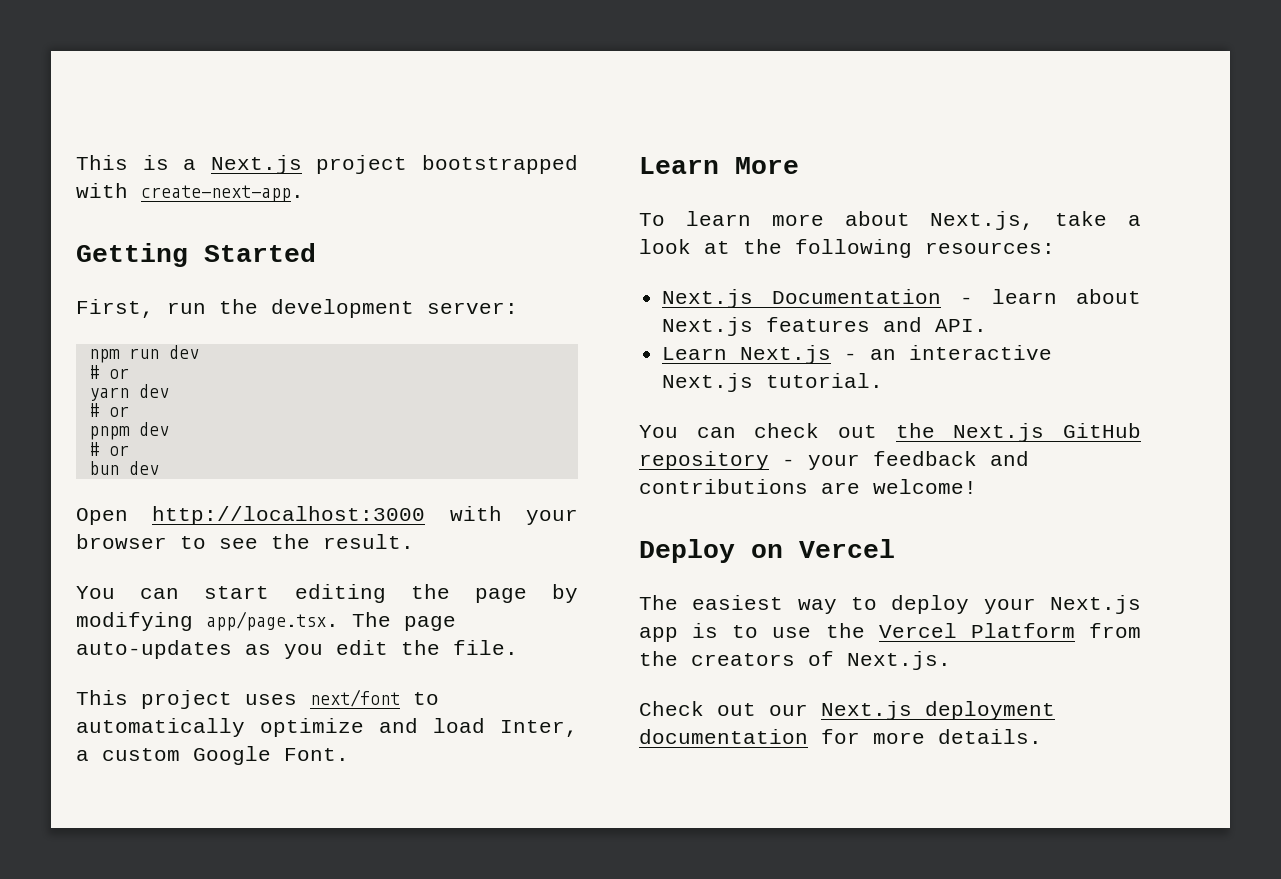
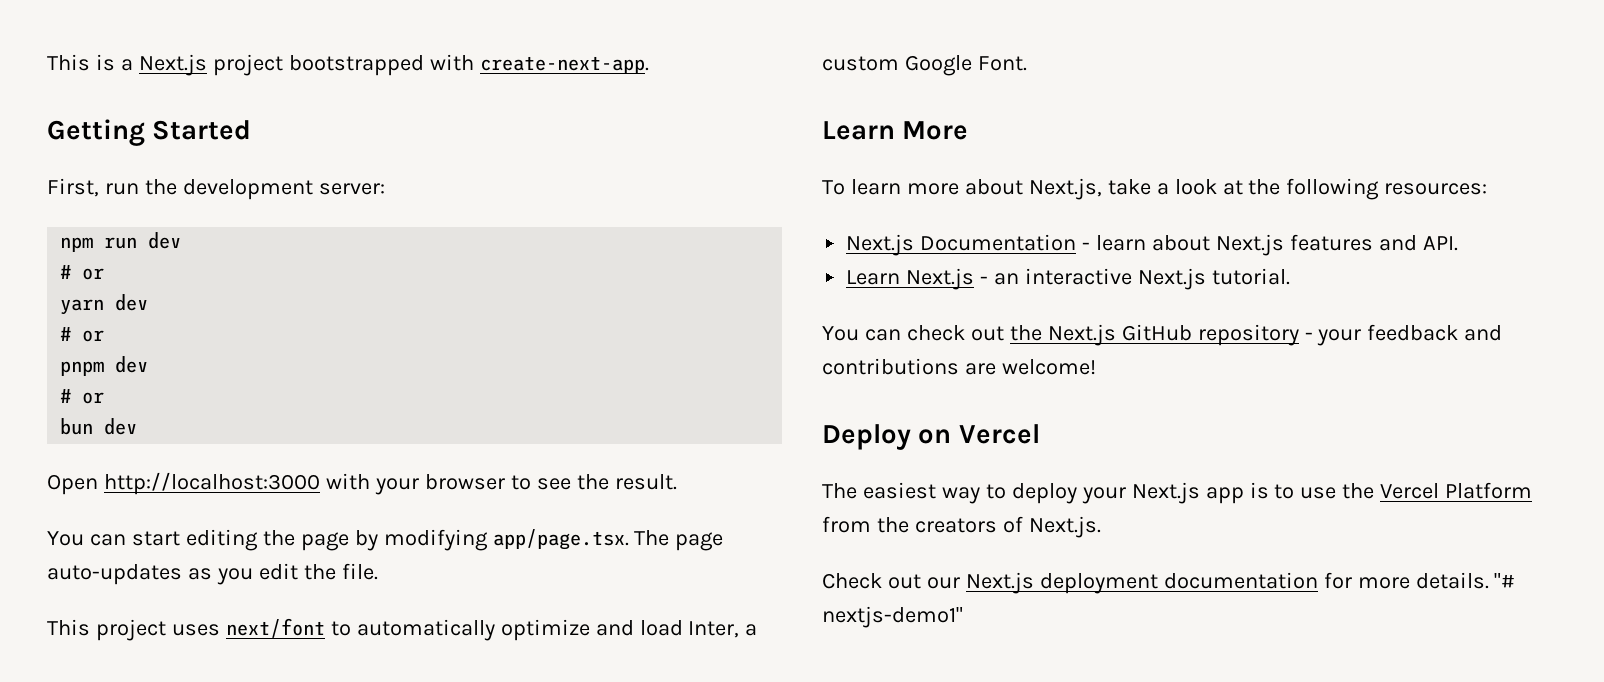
+ "# nextjs-demo1"

